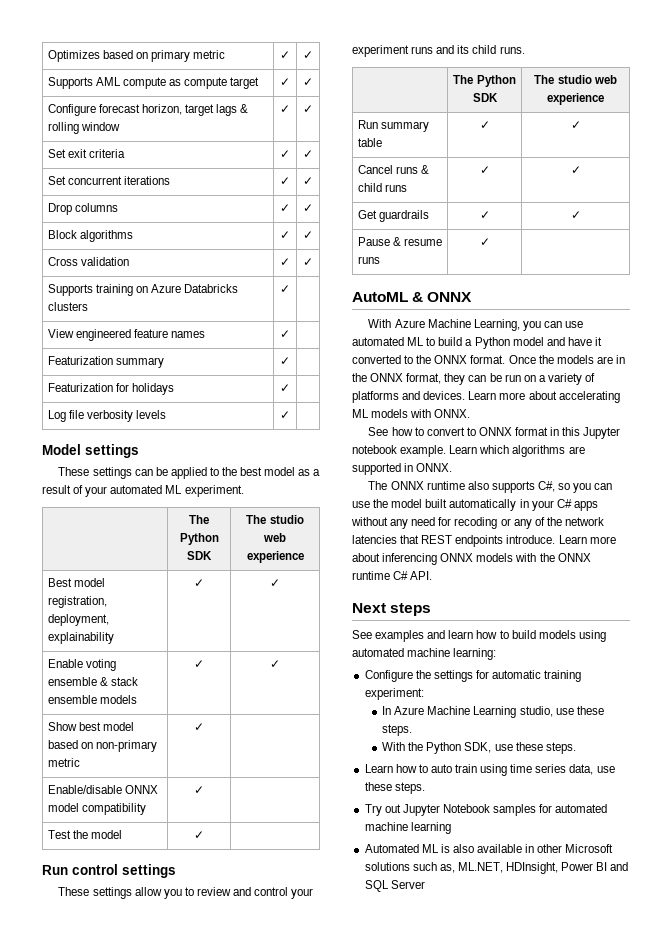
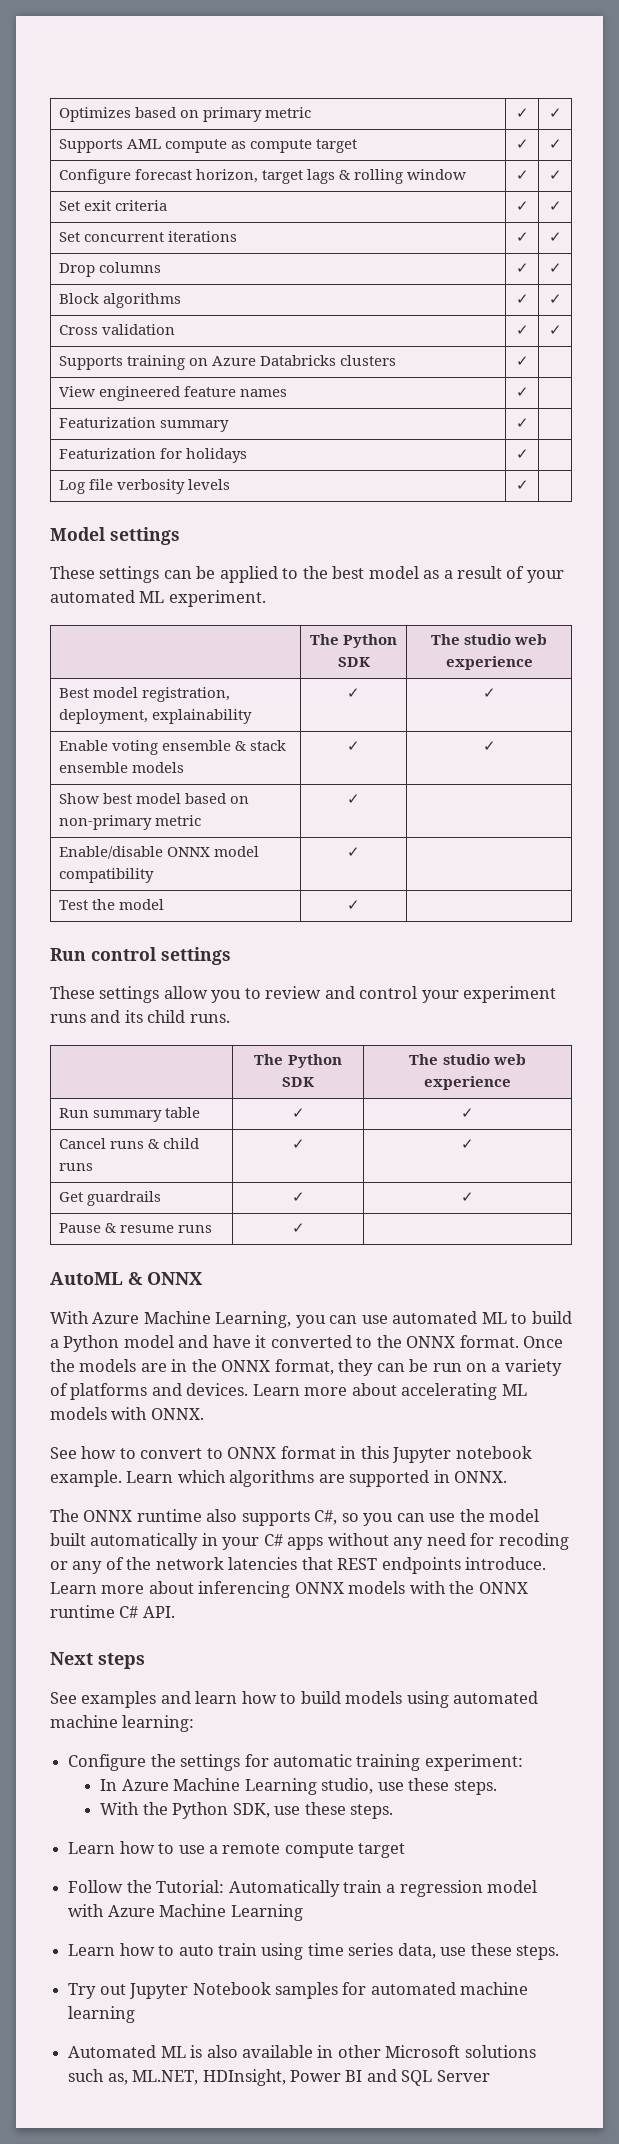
+ Learn how to use a remote compute target
+ Follow the Tutorial: Automatically train a regression model with Azure Machine Learning

